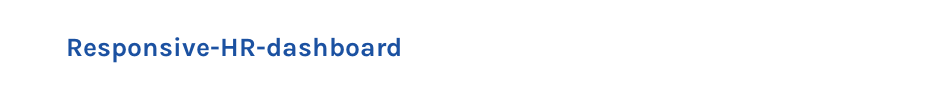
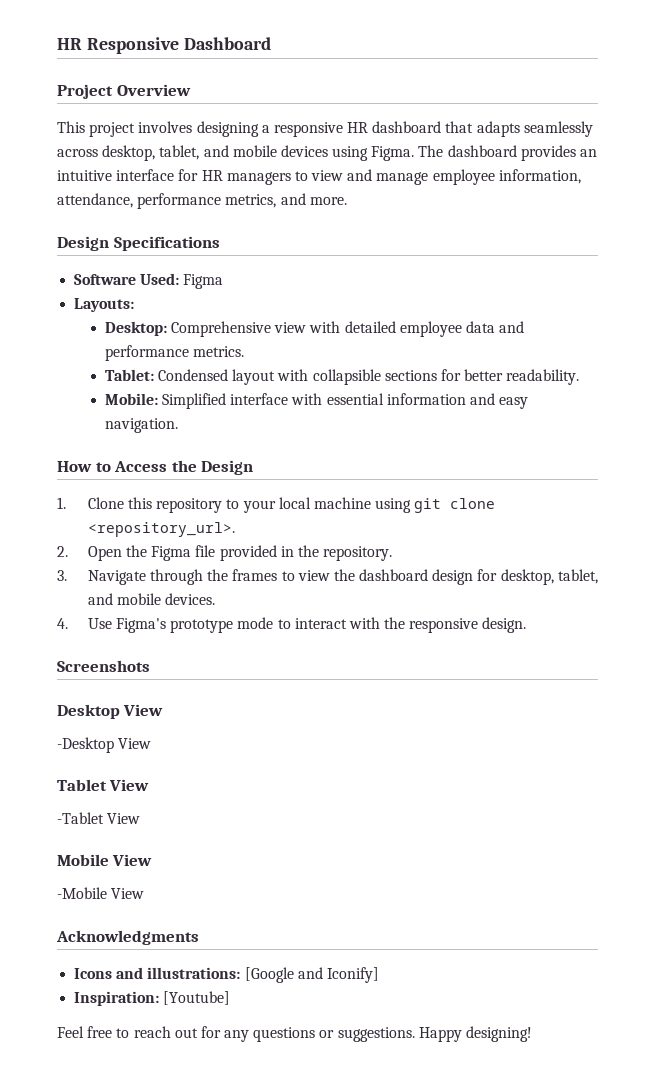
- Responsive-HR-dashboard
+ HR Responsive Dashboard
+ Project Overview
+ This project involves designing a responsive HR dashboard that adapts seamlessly across desktop, tablet, and mobile devices using Figma. The dashboard provides an intuitive interface for HR managers to view and manage employee information, attendance, performance metrics, and more.
+ Design Specifications
+ Software Used: Figma
+ Layouts:
+ Desktop: Comprehensive view with detailed employee data and performance metrics.
+ Tablet: Condensed layout with collapsible sections for better readability.
+ Mobile: Simplified interface with essential information and easy navigation.
+ How to Access the Design
+ 1. Clone this repository to your local machine using git clone <repository_url>.
+ 2. Open the Figma file provided in the repository.
+ 3. Navigate through the frames to view the dashboard design for desktop, tablet, and mobile devices.
+ 4. Use Figma's prototype mode to interact with the responsive design.
+ Screenshots
+ Desktop View
+ -Desktop View
+ Tablet View
+ -Tablet View
+ Mobile View
+ -Mobile View
+ Acknowledgments
+ Icons and illustrations: [Google and Iconify]
+ Inspiration: [Youtube]
+ Feel free to reach out for any questions or suggestions. Happy designing!

